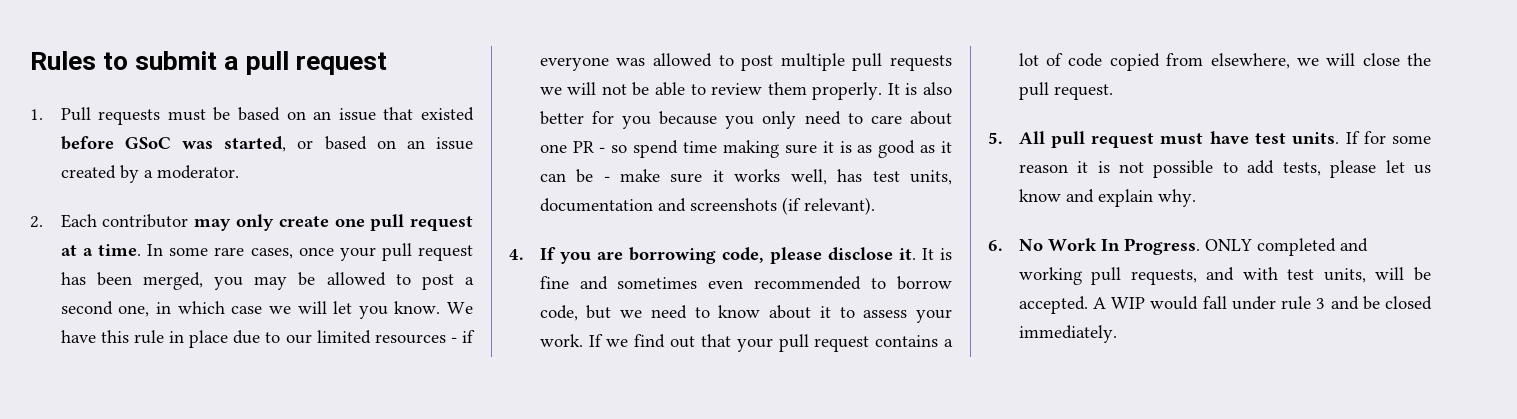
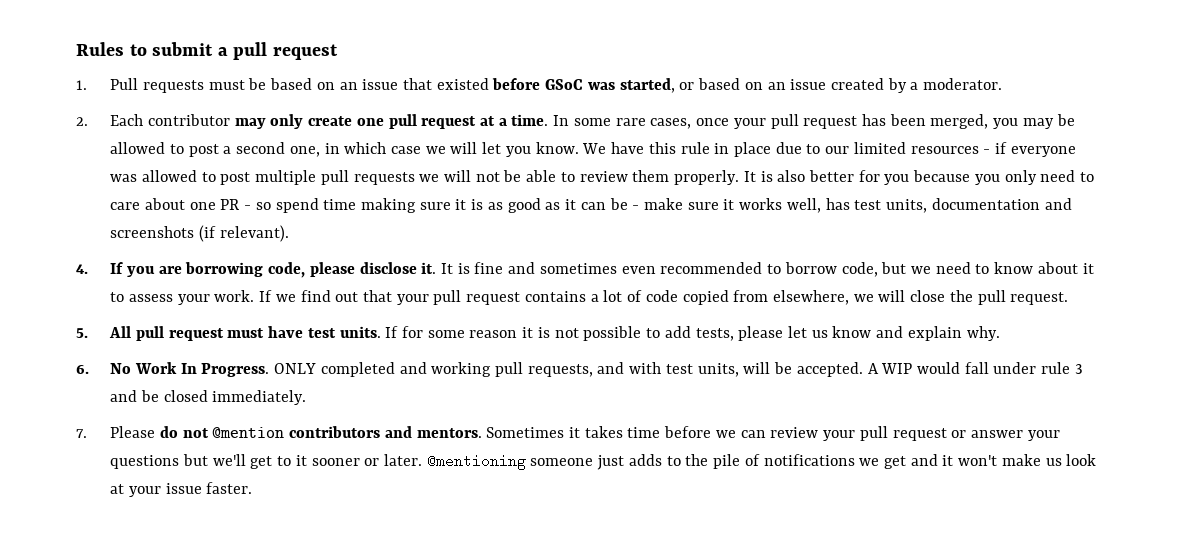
+ 7. Please do not @mention contributors and mentors. Sometimes it takes time before we can review your pull request or answer your questions but we'll get to it sooner or later. @mentioning someone just adds to the pile of notifications we get and it won't make us look at your issue faster.

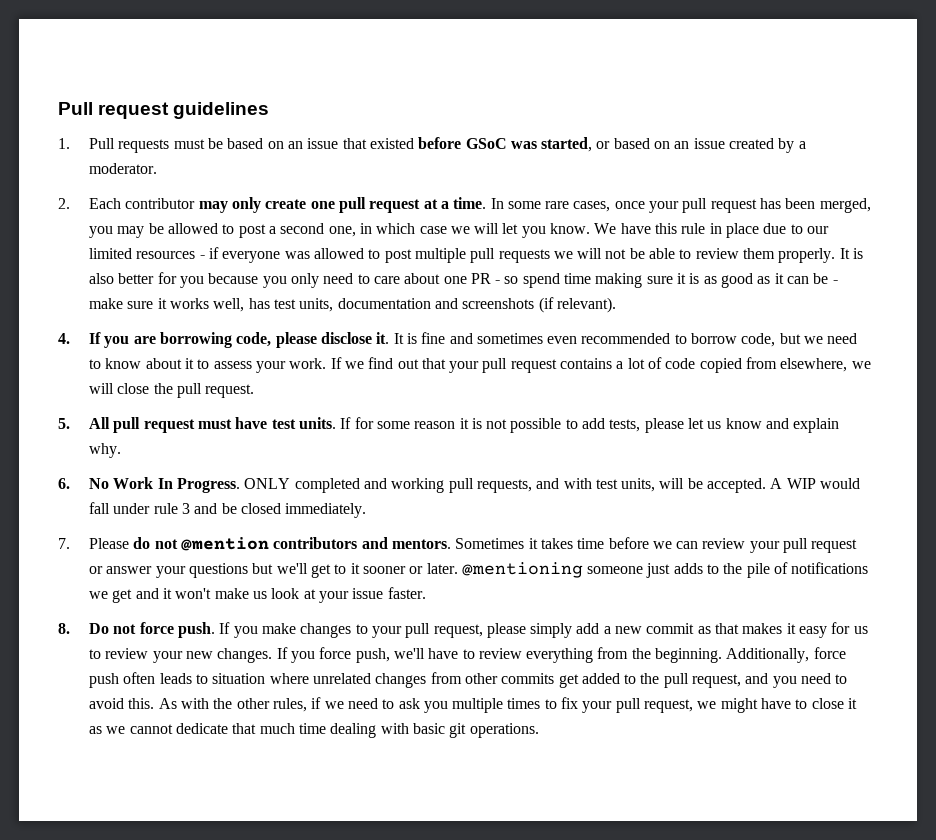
- Rules to submit a pull request
+ Pull request guidelines
+ 8. Do not force push. If you make changes to your pull request, please simply add a new commit as that makes it easy for us to review your new changes. If you force push, we'll have to review everything from the beginning. Additionally, force push often leads to situation where unrelated changes from other commits get added to the pull request, and you need to avoid this. As with the other rules, if we need to ask you multiple times to fix your pull request, we might have to close it as we cannot dedicate that much time dealing with basic git operations.

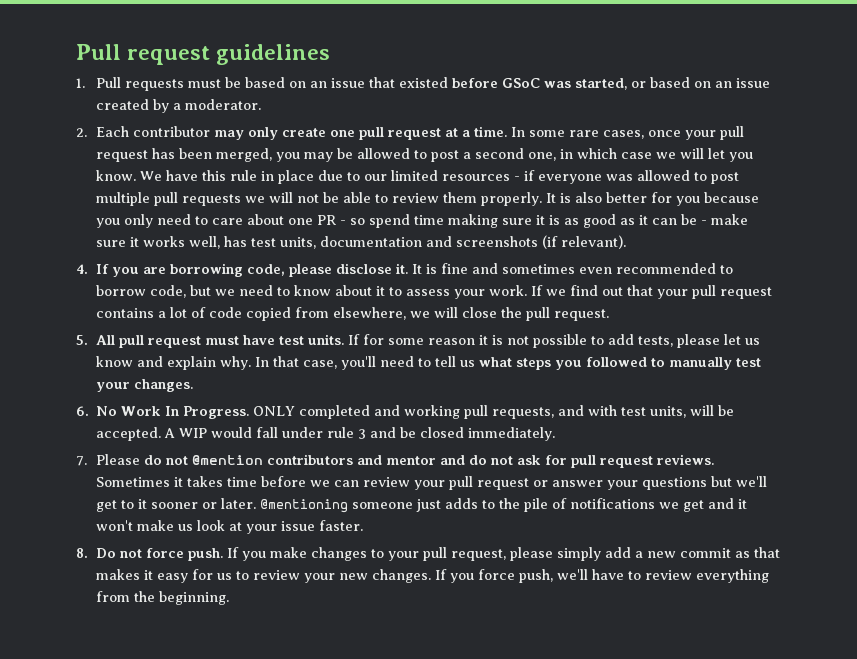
+ In that case, you'll need to tell us what steps you followed to manually test your changes.
- 7. Please do not @mention contributors and mentors.
+ 7. Please do not @mention contributors and mentor and do not ask for pull request reviews.
- Additionally, force push often leads to situation where unrelated changes from other commits get added to the pull request, and you need to avoid this. As with the other rules, if we need to ask you multiple times to fix your pull request, we might have to close it as we cannot dedicate that much time dealing with basic git operations.

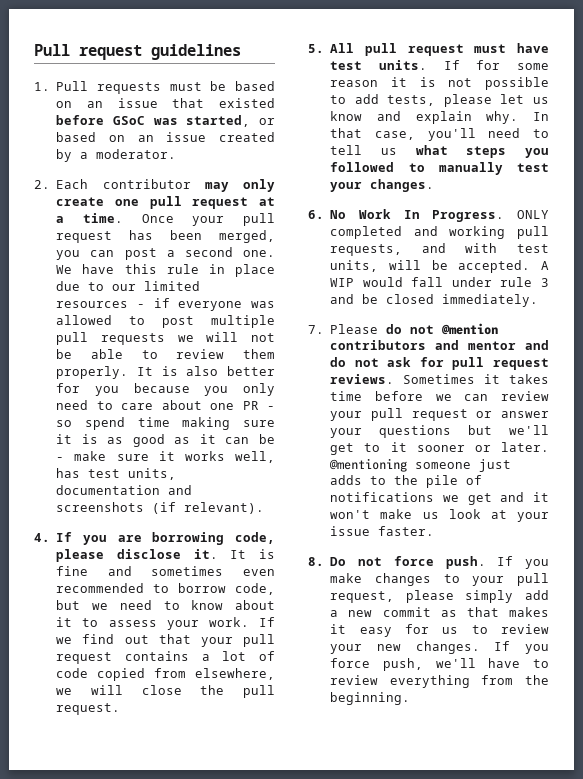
- In some rare cases, once your pull request has been merged, you may be allowed to post a second one, in which case we will let you know.
+ Once your pull request has been merged, you can post a second one.

